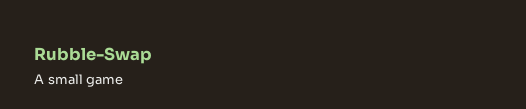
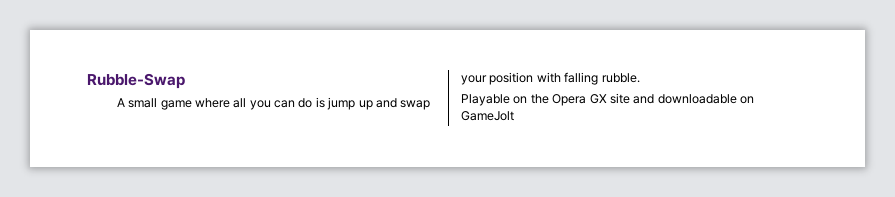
- A small game
+ A small game where all you can do is jump up and swap your position with falling rubble.
+ Playable on the Opera GX site and downloadable on GameJolt

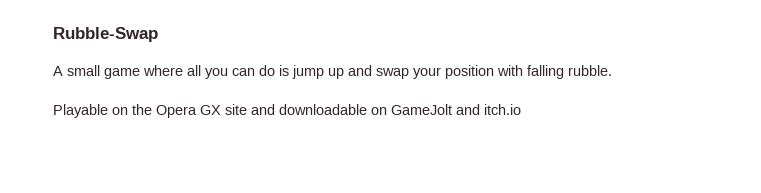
- Playable on the Opera GX site and downloadable on GameJolt
+ Playable on the Opera GX site and downloadable on GameJolt and itch.io

